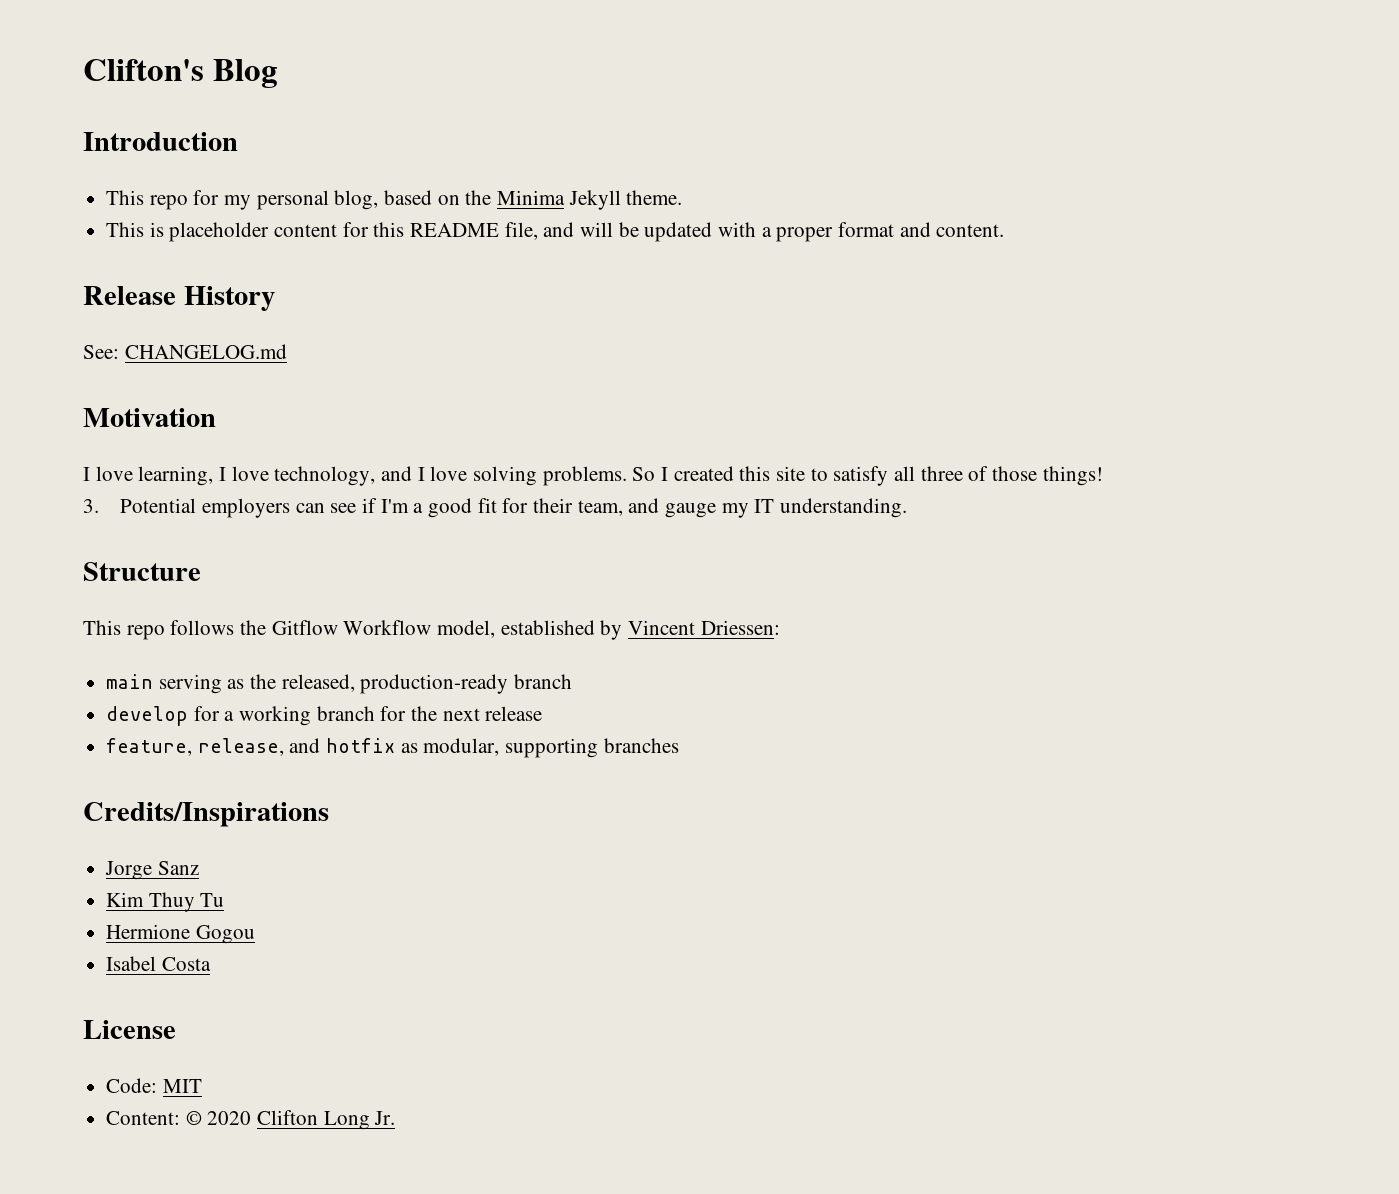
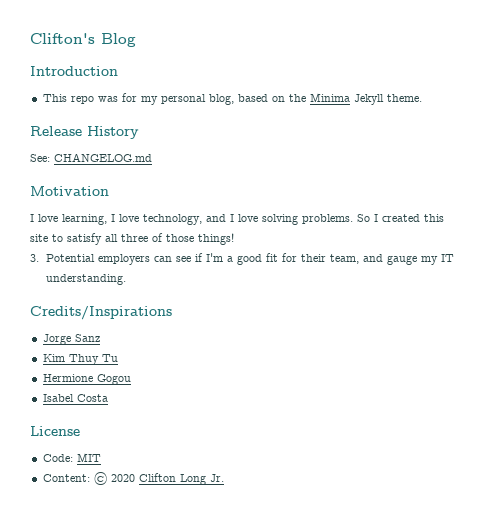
- This repo for my personal blog, based on the Minima Jekyll theme.
+ This repo was for my personal blog, based on the Minima Jekyll theme.
- This is placeholder content for this README file, and will be updated with a proper format and content.
- Structure
- This repo follows the Gitflow Workflow model, established by Vincent Driessen:
- main serving as the released, production-ready branch
- develop for a working branch for the next release
- feature, release, and hotfix as modular, supporting branches

